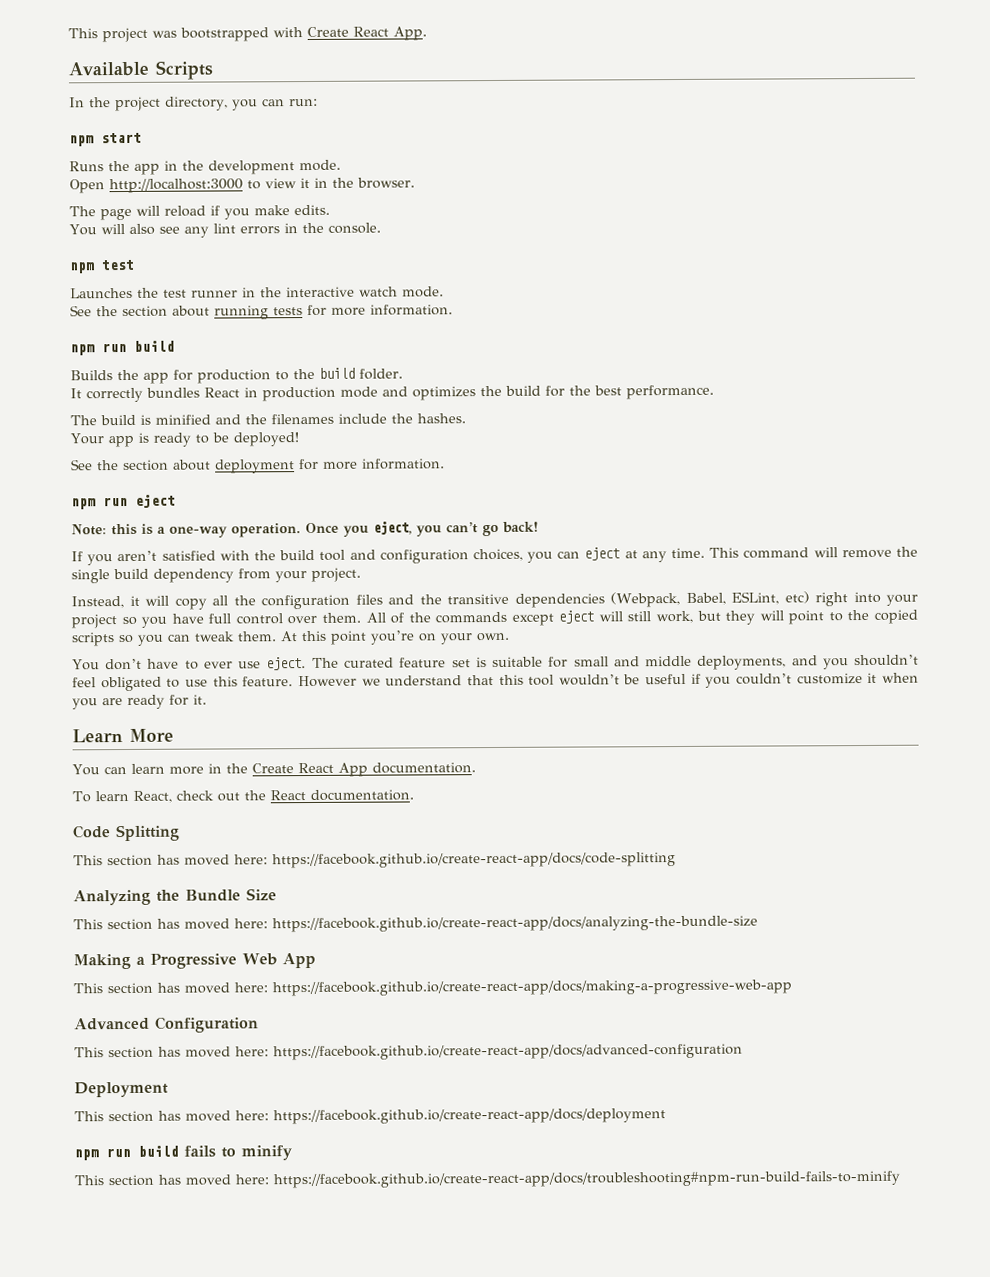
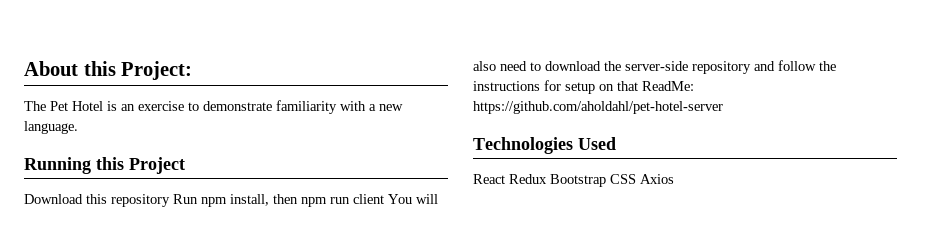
- This project was bootstrapped with Create React App.
- Available Scripts
- In the project directory, you can run:
- npm start
- Runs the app in the development mode.
- Open http://localhost:3000 to view it in the browser.
- The page will reload if you make edits.
- You will also see any lint errors in the console.
- npm test
- Launches the test runner in the interactive watch mode.
- See the section about running tests for more information.
- npm run build
- Builds the app for production to the build folder.
- It correctly bundles React in production mode and optimizes the build for the best performance.
- The build is minified and the filenames include the hashes.
- Your app is ready to be deployed!
- See the section about deployment for more information.
- npm run eject
- Note: this is a one-way operation. Once you eject, you can’t go back!
- If you aren’t satisfied with the build tool and configuration choices, you can eject at any time. This command will remove the single build dependency from your project.
- Instead, it will copy all the configuration files and the transitive dependencies (Webpack, Babel, ESLint, etc) right into your project so you have full control over them. All of the commands except eject will still work, but they will point to the copied scripts so you can tweak them. At this point you’re on your own.
- You don’t have to ever use eject. The curated feature set is suitable for small and middle deployments, and you shouldn’t feel obligated to use this feature. However we understand that this tool wouldn’t be useful if you couldn’t customize it when you are ready for it.
- Learn More
- You can learn more in the Create React App documentation.
- To learn React, check out the React documentation.
- Code Splitting
- This section has moved here: https://facebook.github.io/create-react-app/docs/code-splitting
- Analyzing the Bundle Size
- This section has moved here: https://facebook.github.io/create-react-app/docs/analyzing-the-bundle-size
- Making a Progressive Web App
- This section has moved here: https://facebook.github.io/create-react-app/docs/making-a-progressive-web-app
- Advanced Configuration
- This section has moved here: https://facebook.github.io/create-react-app/docs/advanced-configuration
- Deployment
- This section has moved here: https://facebook.github.io/create-react-app/docs/deployment
- npm run build fails to minify
- This section has moved here: https://facebook.github.io/create-react-app/docs/troubleshooting#npm-run-build-fails-to-minify
+ About this Project:
+ The Pet Hotel is an exercise to demonstrate familiarity with a new language.
+ Running this Project
+ Download this repository Run npm install, then npm run client You will also need to download the server-side repository and follow the instructions for setup on that ReadMe: https://github.com/aholdahl/pet-hotel-server
+ Technologies Used
+ React Redux Bootstrap CSS Axios

